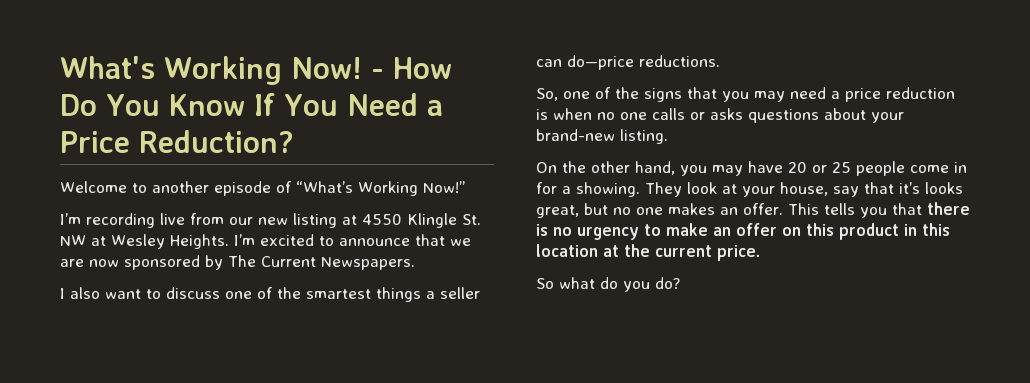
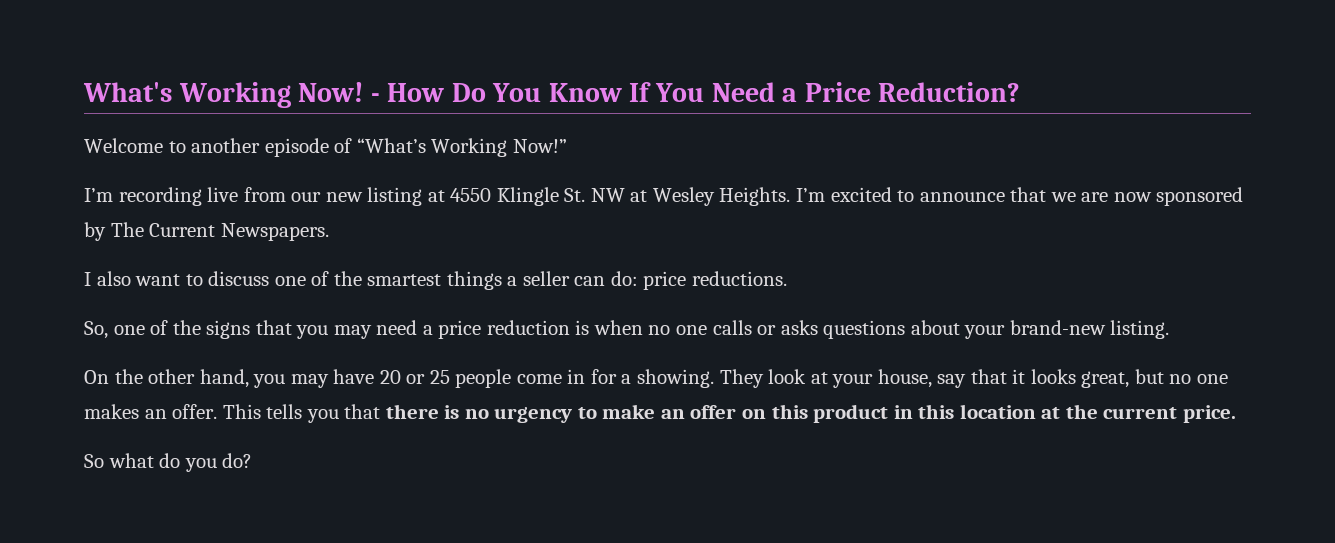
- I also want to discuss one of the smartest things a seller can do—price reductions.
+ I also want to discuss one of the smartest things a seller can do: price reductions.
- They look at your house, say that it’s looks great, but no one makes an offer.
+ They look at your house, say that it looks great, but no one makes an offer.

